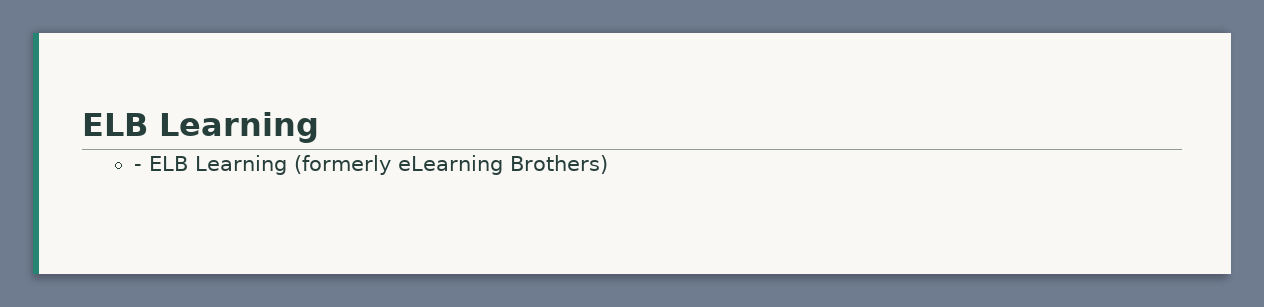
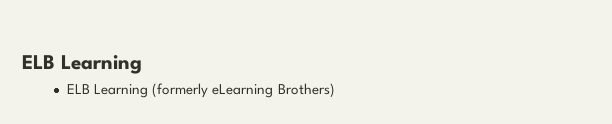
- - ELB Learning (formerly eLearning Brothers)
+ ELB Learning (formerly eLearning Brothers)

